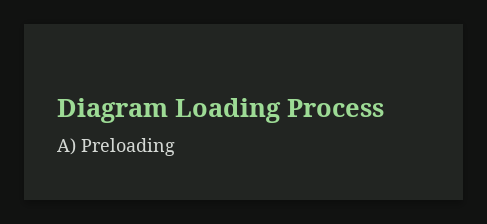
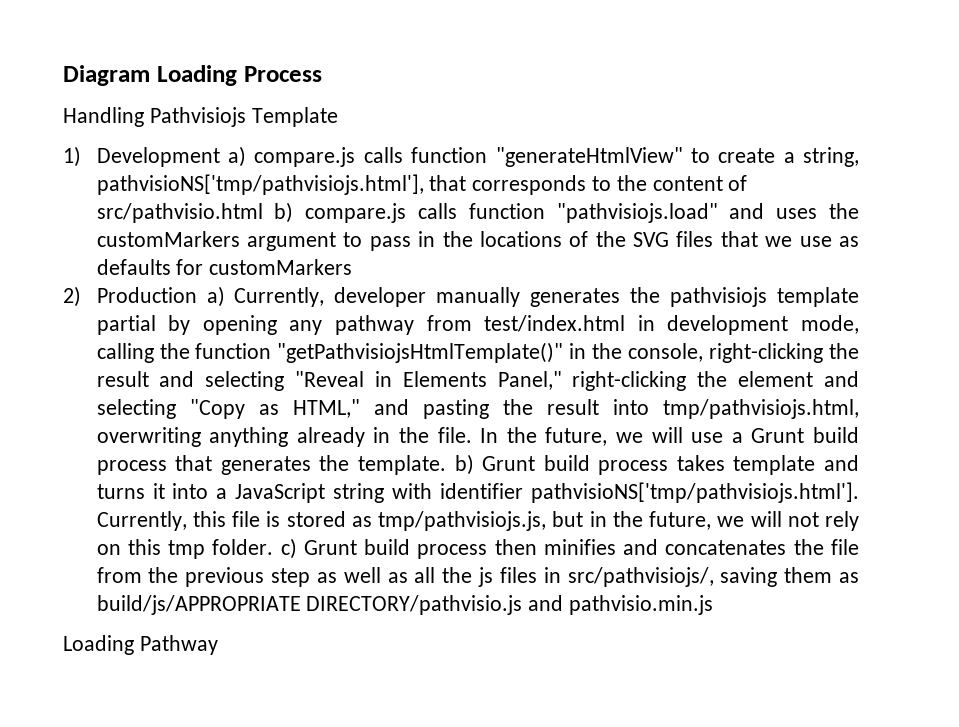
- A) Preloading
+ Handling Pathvisiojs Template
+ 1) Development a) compare.js calls function "generateHtmlView" to create a string, pathvisioNS['tmp/pathvisiojs.html'], that corresponds to the content of src/pathvisio.html b) compare.js calls function "pathvisiojs.load" and uses the customMarkers argument to pass in the locations of the SVG files that we use as defaults for customMarkers
+ 2) Production a) Currently, developer manually generates the pathvisiojs template partial by opening any pathway from test/index.html in development mode, calling the function "getPathvisiojsHtmlTemplate()" in the console, right-clicking the result and selecting "Reveal in Elements Panel," right-clicking the element and selecting "Copy as HTML," and pasting the result into tmp/pathvisiojs.html, overwriting anything already in the file. In the future, we will use a Grunt build process that generates the template. b) Grunt build process takes template and turns it into a JavaScript string with identifier pathvisioNS['tmp/pathvisiojs.html']. Currently, this file is stored as tmp/pathvisiojs.js, but in the future, we will not rely on this tmp folder. c) Grunt build process then minifies and concatenates the file from the previous step as well as all the js files in src/pathvisiojs/, saving them as build/js/APPROPRIATE DIRECTORY/pathvisio.js and pathvisio.min.js
+ Loading Pathway

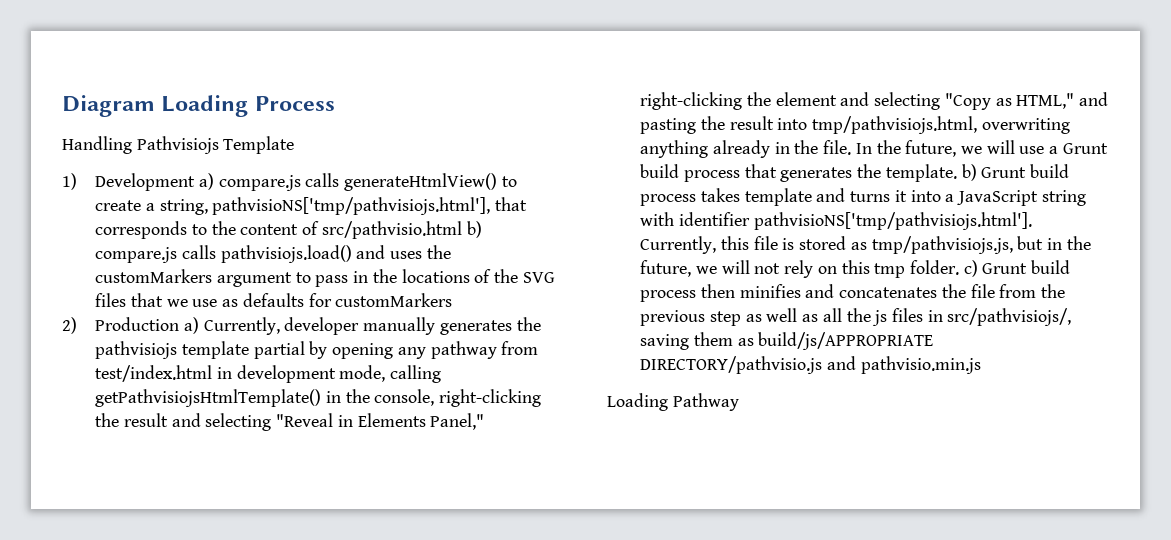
- 1) Development a) compare.js calls function "generateHtmlView" to create a string, pathvisioNS['tmp/pathvisiojs.html'], that corresponds to the content of src/pathvisio.html b) compare.js calls function "pathvisiojs.load" and uses the customMarkers argument to pass in the locations of the SVG files that we use as defaults for customMarkers
+ 1) Development a) compare.js calls generateHtmlView() to create a string, pathvisioNS['tmp/pathvisiojs.html'], that corresponds to the content of src/pathvisio.html b) compare.js calls pathvisiojs.load() and uses the customMarkers argument to pass in the locations of the SVG files that we use as defaults for customMarkers
- 2) Production a) Currently, developer manually generates the pathvisiojs template partial by opening any pathway from test/index.html in development mode, calling the function "getPathvisiojsHtmlTemplate()" in the console, right-clicking the result and selecting "Reveal in Elements Panel," right-clicking the element and selecting "Copy as HTML," and pasting the result into tmp/pathvisiojs.html, overwriting anything already in the file.
+ 2) Production a) Currently, developer manually generates the pathvisiojs template partial by opening any pathway from test/index.html in development mode, calling getPathvisiojsHtmlTemplate() in the console, right-clicking the result and selecting "Reveal in Elements Panel," right-clicking the element and selecting "Copy as HTML," and pasting the result into tmp/pathvisiojs.html, overwriting anything already in the file.

